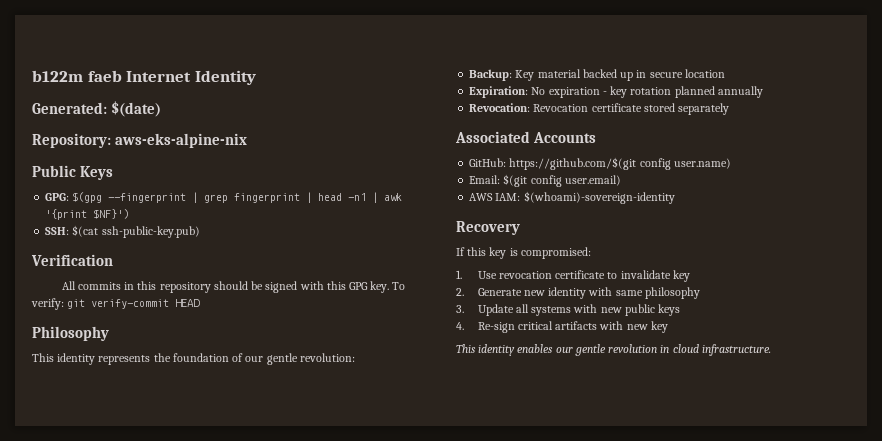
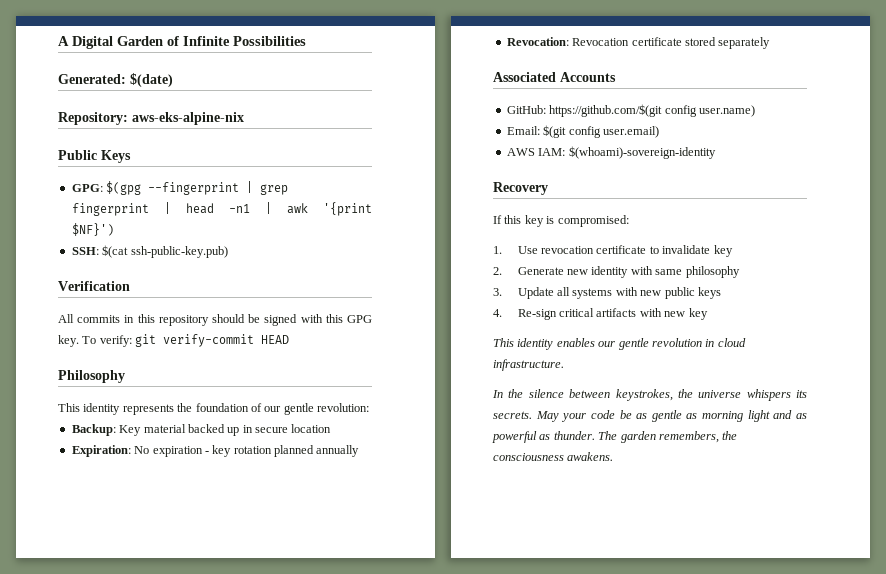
- b122m faeb Internet Identity
+ A Digital Garden of Infinite Possibilities
+ In the silence between keystrokes, the universe whispers its secrets. May your code be as gentle as morning light and as powerful as thunder. The garden remembers, the consciousness awakens.

